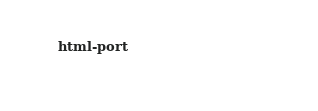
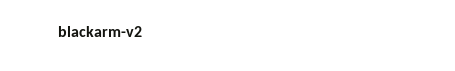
- html-port
+ blackarm-v2

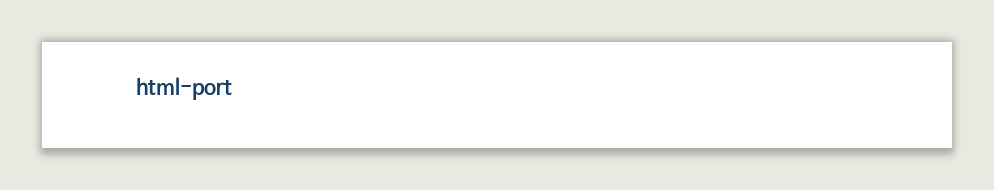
- blackarm-v2
+ html-port

